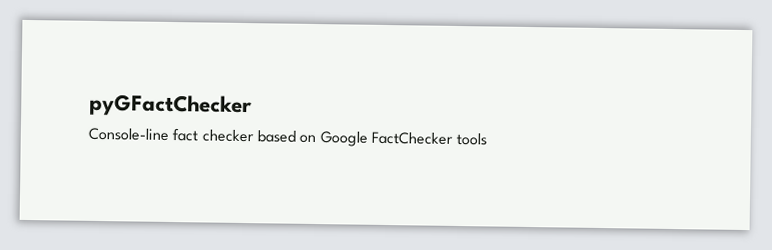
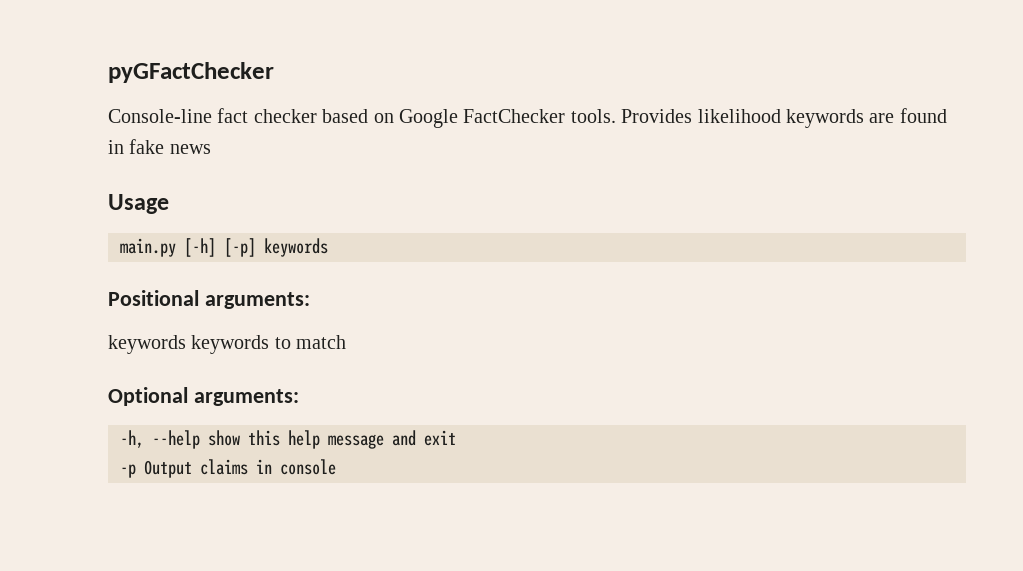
- Console-line fact checker based on Google FactChecker tools
+ Console-line fact checker based on Google FactChecker tools. Provides likelihood keywords are found in fake news
+ Usage
+ main.py [-h] [-p] keywords
+ Positional arguments:
+ keywords keywords to match
+ Optional arguments:
+ -h, --help show this help message and exit
+ -p Output claims in console

